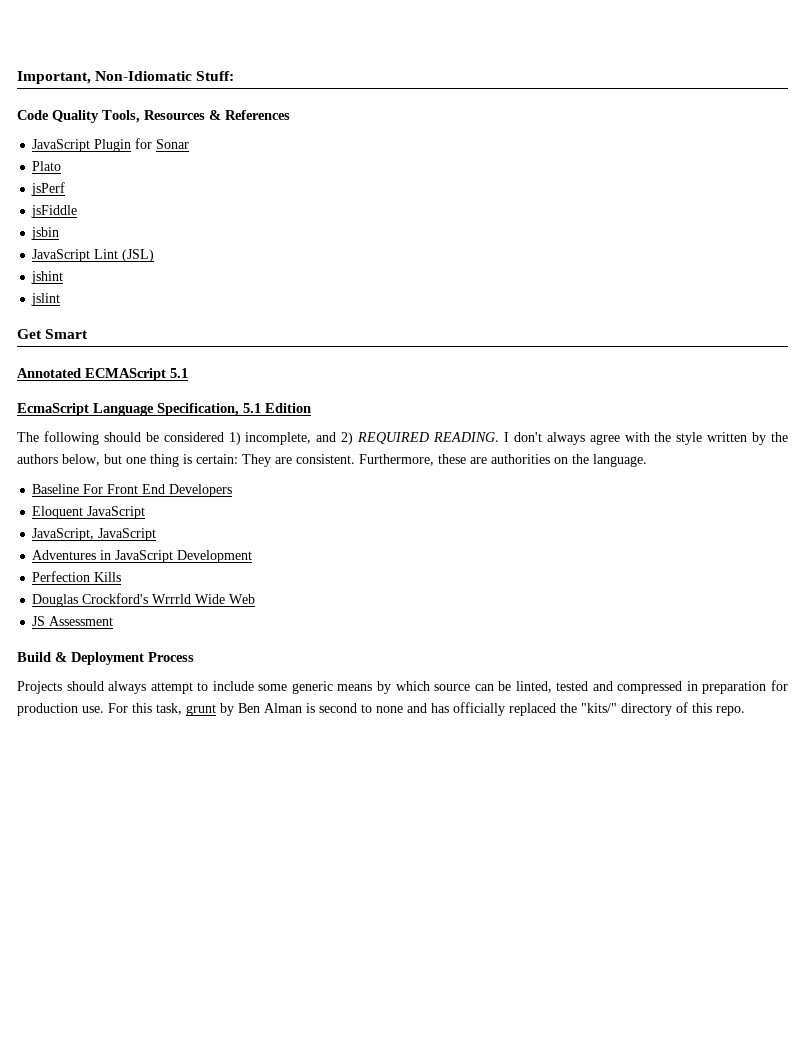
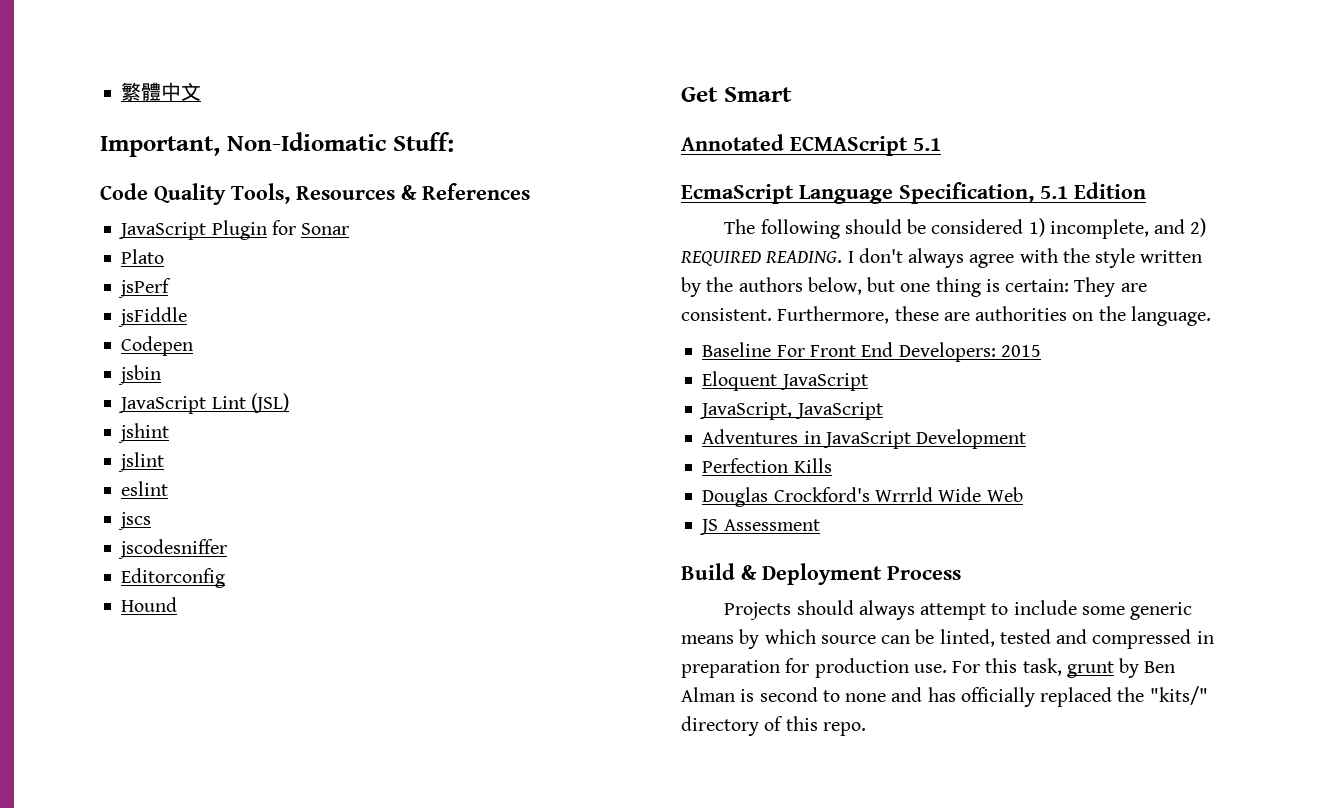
+ 繁體中文
+ Codepen
+ eslint
+ jscs
+ jscodesniffer
+ Editorconfig
+ Hound
- Baseline For Front End Developers
+ Baseline For Front End Developers: 2015

